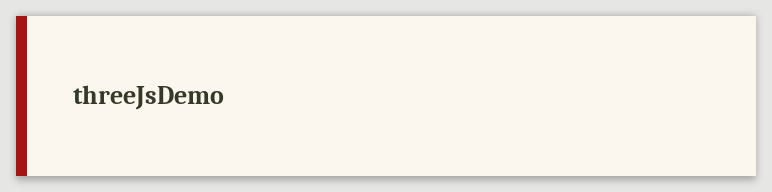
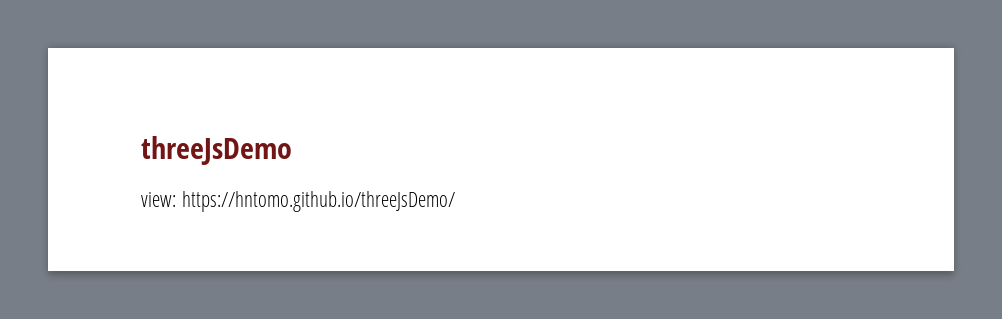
+ view: https://hntomo.github.io/threeJsDemo/

